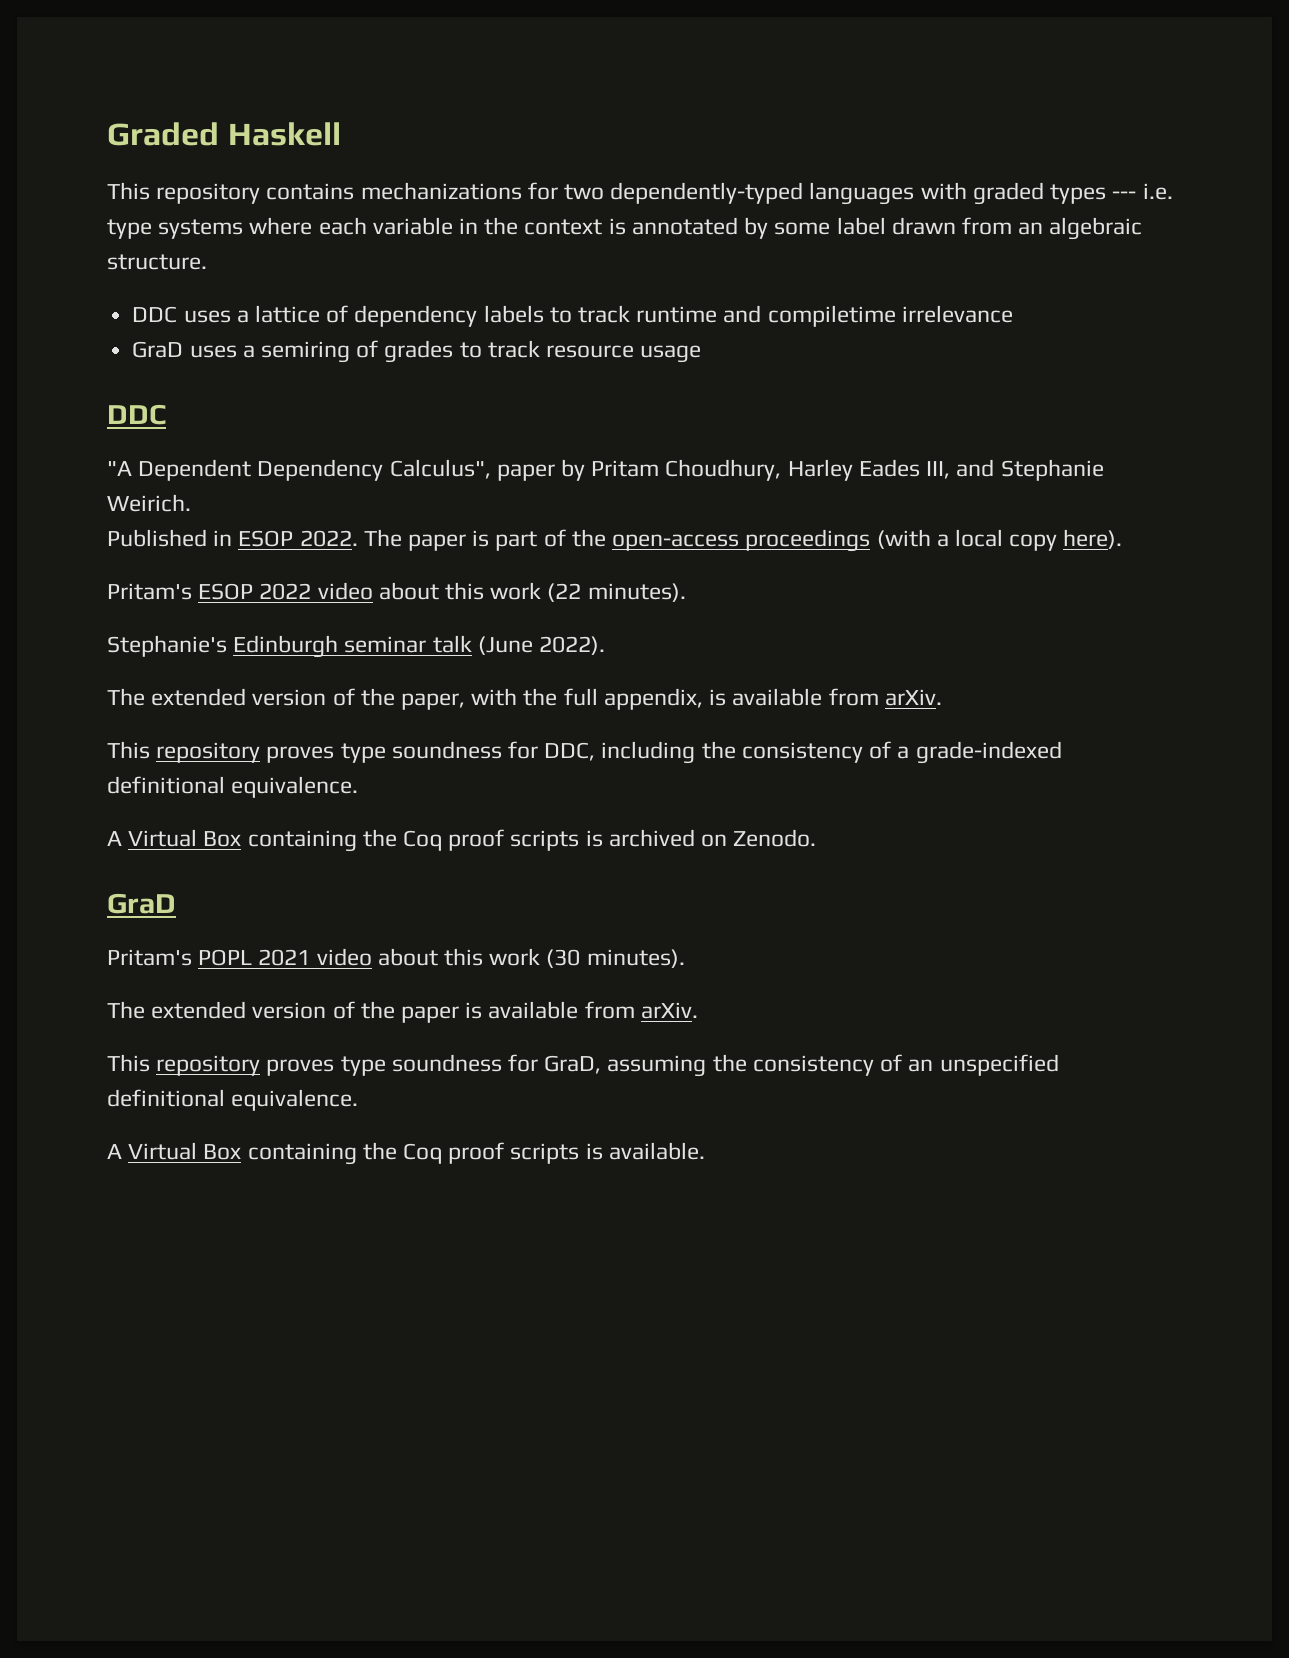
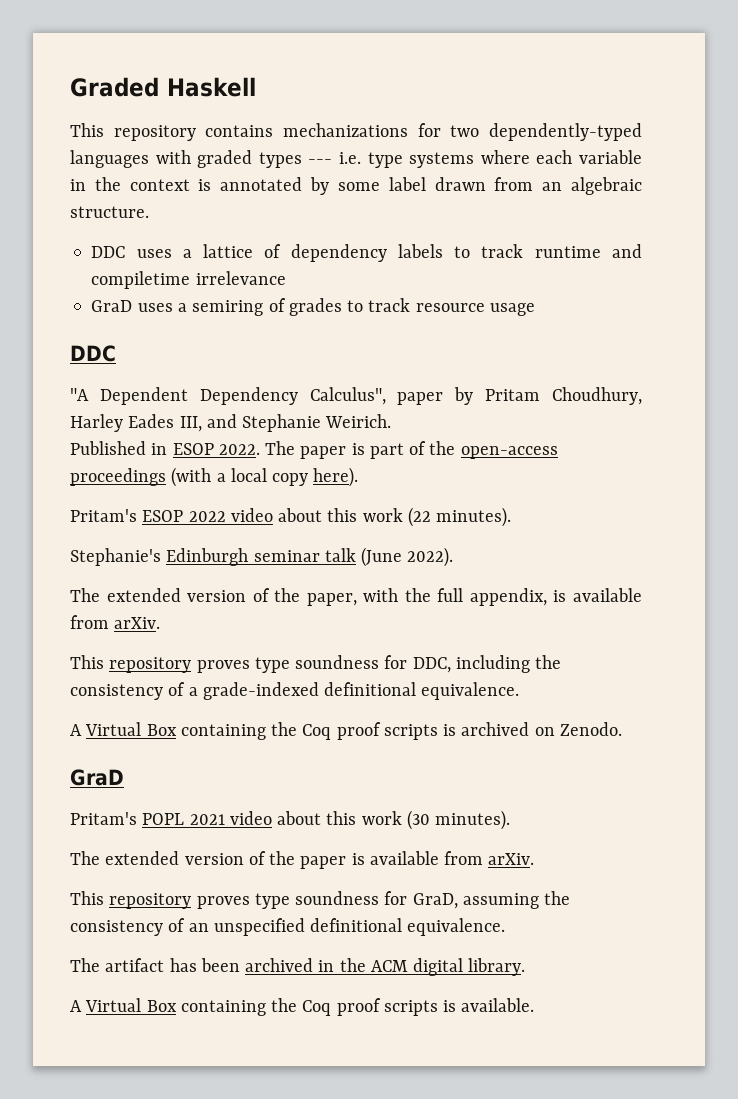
+ The artifact has been archived in the ACM digital library.

